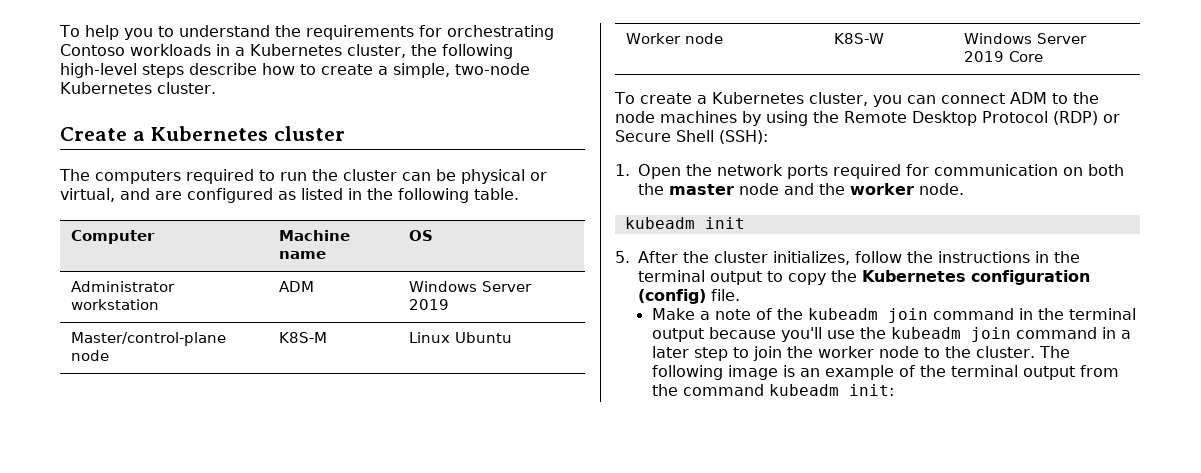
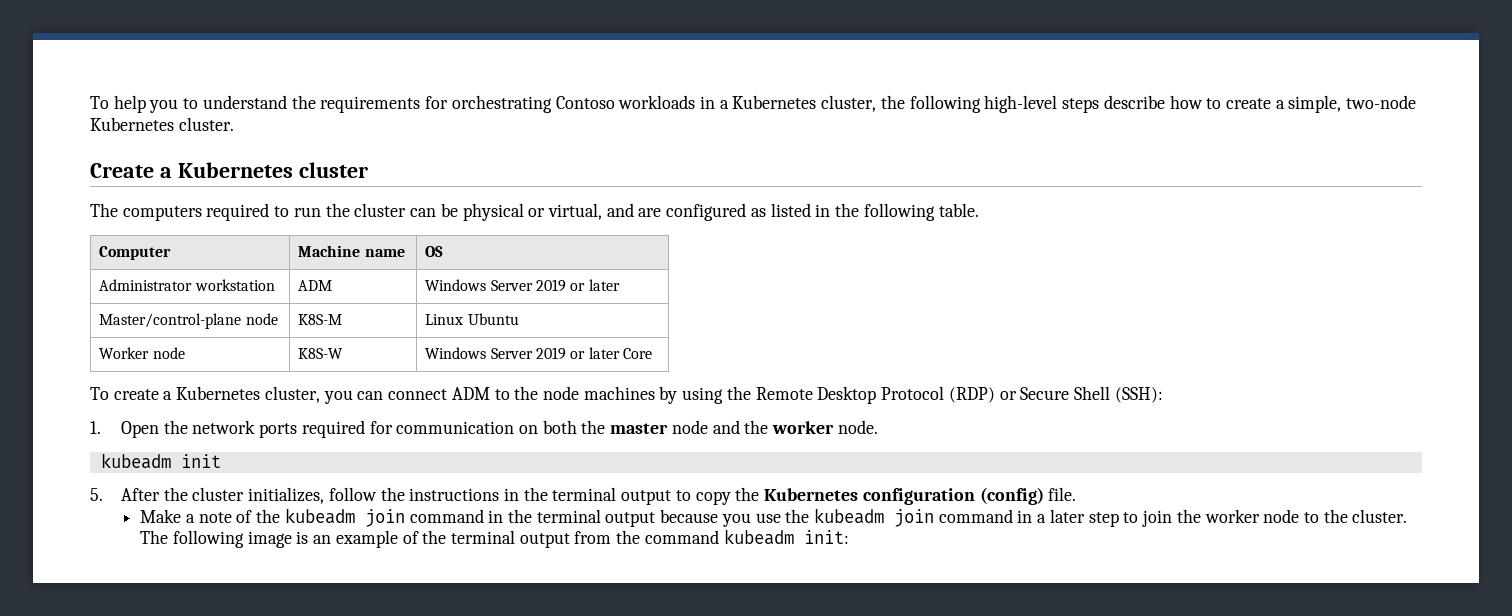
- Administrator workstation | ADM | Windows Server 2019
+ Administrator workstation | ADM | Windows Server 2019 or later
- Worker node | K8S-W | Windows Server 2019 Core
+ Worker node | K8S-W | Windows Server 2019 or later Core
- Make a note of the kubeadm join command in the terminal output because you'll use the kubeadm join command in a later step to join the worker node to the cluster.
+ Make a note of the kubeadm join command in the terminal output because you use the kubeadm join command in a later step to join the worker node to the cluster.

